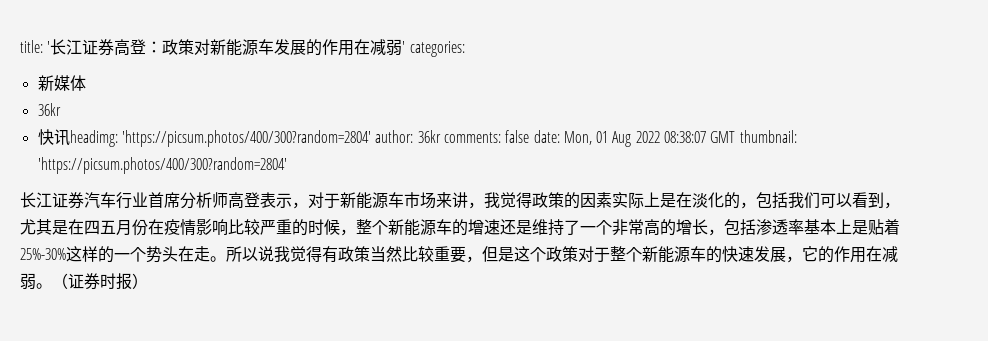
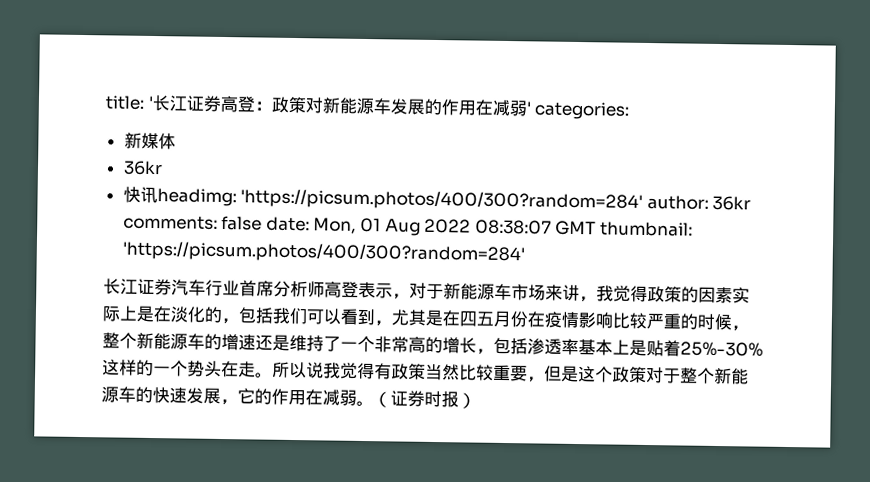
- 快讯headimg: 'https://picsum.photos/400/300?random=2804' author: 36kr comments: false date: Mon, 01 Aug 2022 08:38:07 GMT thumbnail: 'https://picsum.photos/400/300?random=2804'
+ 快讯headimg: 'https://picsum.photos/400/300?random=284' author: 36kr comments: false date: Mon, 01 Aug 2022 08:38:07 GMT thumbnail: 'https://picsum.photos/400/300?random=284'

